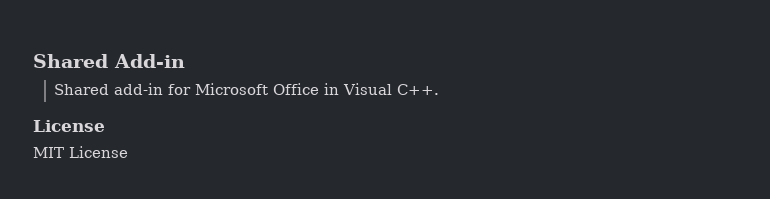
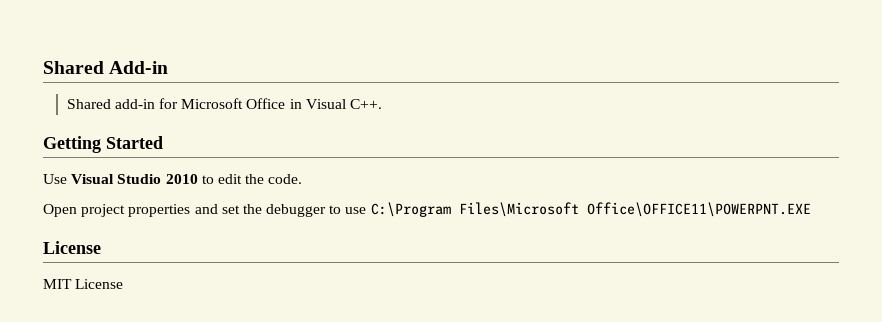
+ Getting Started
+ Use Visual Studio 2010 to edit the code.
+ Open project properties and set the debugger to use C:\Program Files\Microsoft Office\OFFICE11\POWERPNT.EXE

